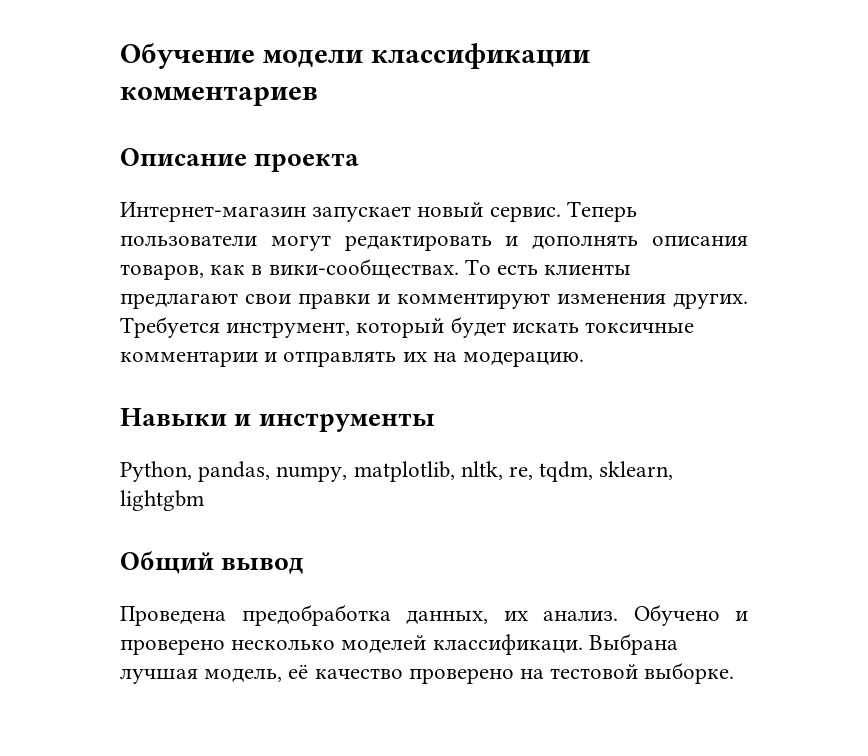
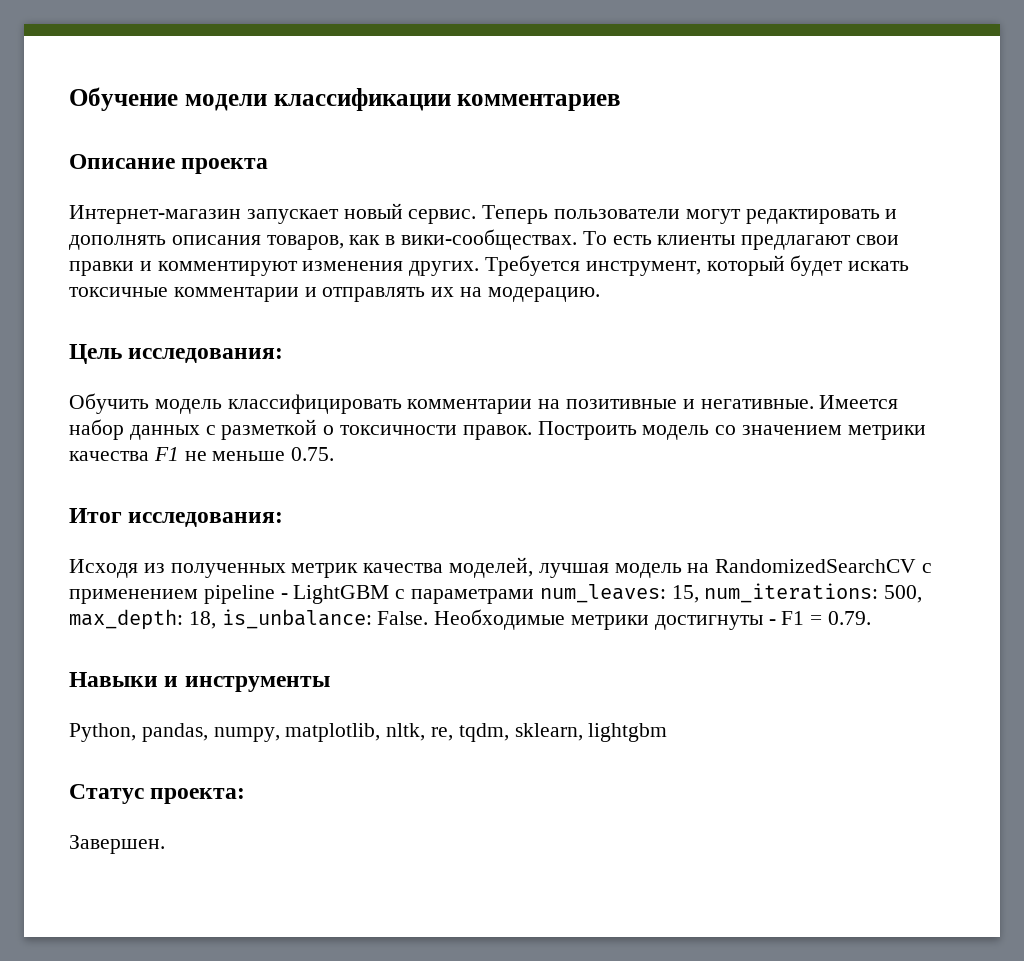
+ Цель исследования:
+ Обучить модель классифицировать комментарии на позитивные и негативные. Имеется набор данных с разметкой о токсичности правок. Построить модель со значением метрики качества F1 не меньше 0.75.
+ Итог исследования:
+ Исходя из полученных метрик качества моделей, лучшая модель на RandomizedSearchCV с применением pipeline - LightGBM c параметрами num_leaves: 15, num_iterations: 500, max_depth: 18, is_unbalance: False. Необходимые метрики достигнуты - F1 = 0.79.
- Общий вывод
- Проведена предобработка данных, их анализ. Обучено и проверено несколько моделей классификаци. Выбрана лучшая модель, её качество проверено на тестовой выборке.
+ Статус проекта:
+ Завершен.

